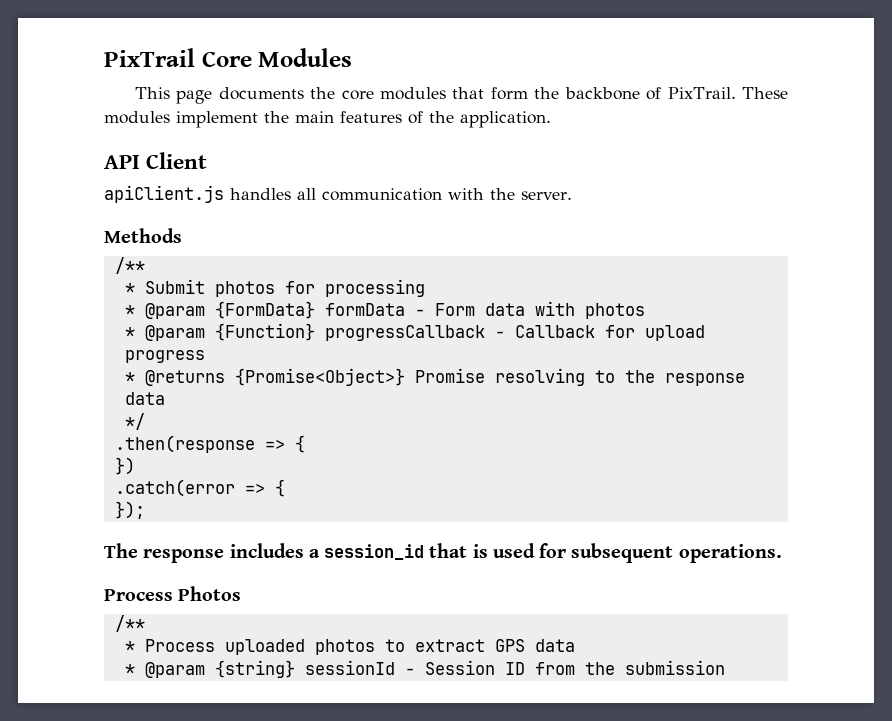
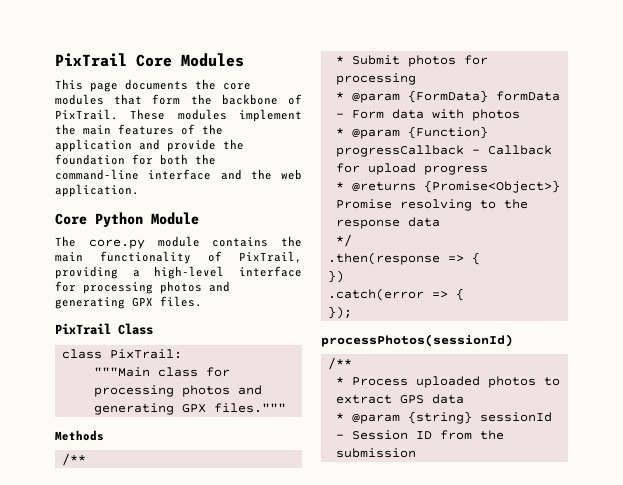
- These modules implement the main features of the application.
- API Client
- apiClient.js handles all communication with the server.
+ These modules implement the main features of the application and provide the foundation for both the command-line interface and the web application.
+ Core Python Module
+ The core.py module contains the main functionality of PixTrail, providing a high-level interface for processing photos and generating GPX files.
+ PixTrail Class
+ class PixTrail:
+ """Main class for processing photos and generating GPX files."""
- The response includes a session_id that is used for subsequent operations.
- Process Photos
+ processPhotos(sessionId)

